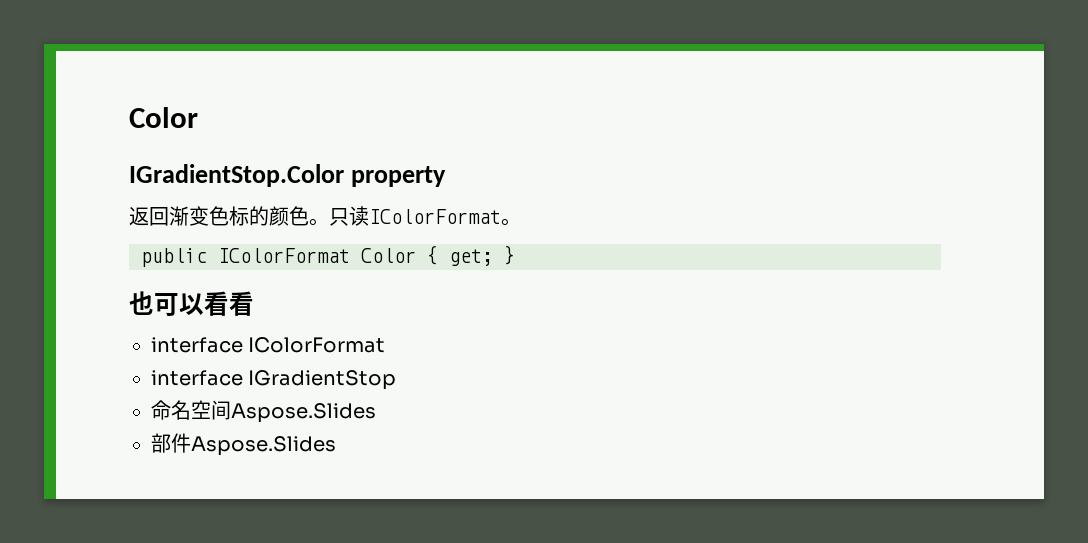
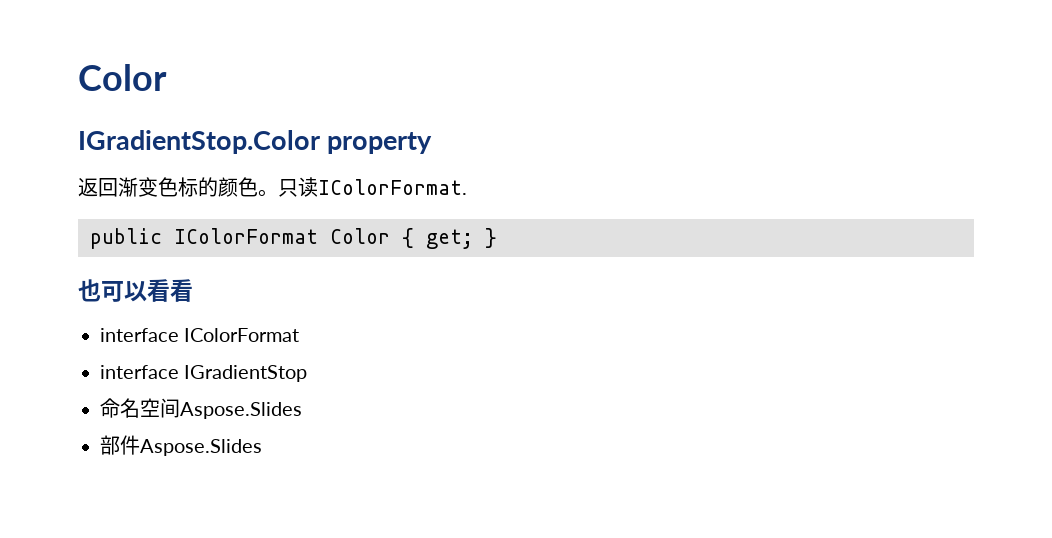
- 只读IColorFormat。
+ 只读IColorFormat.

